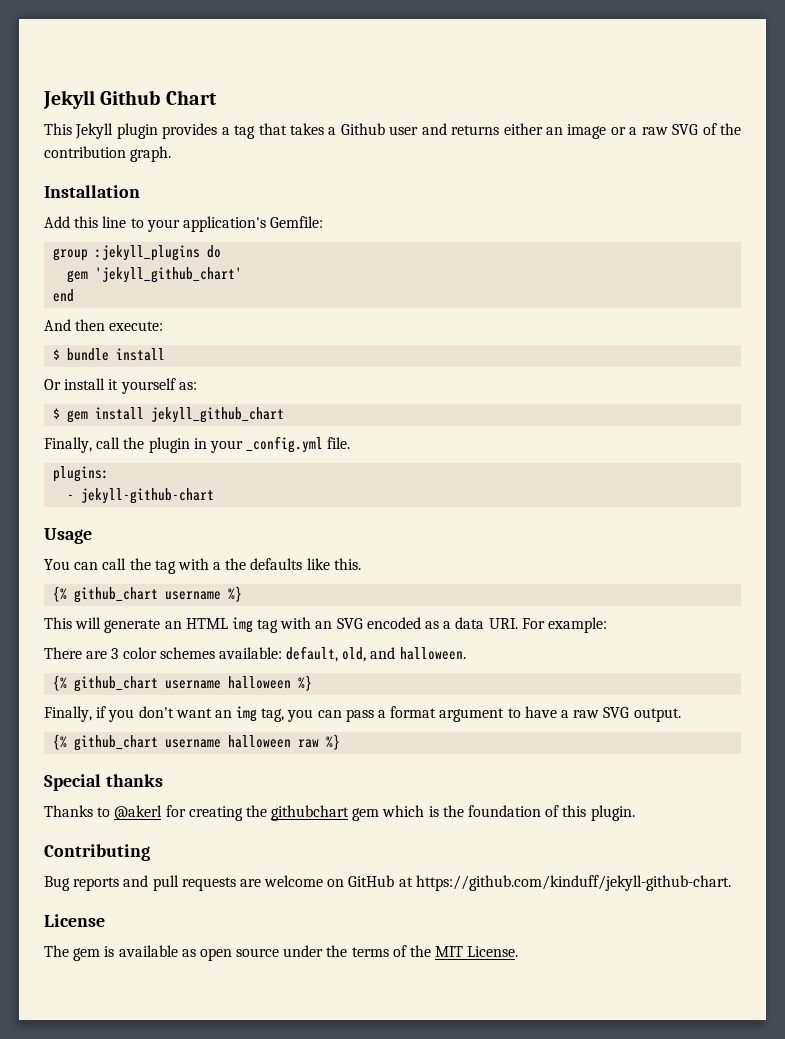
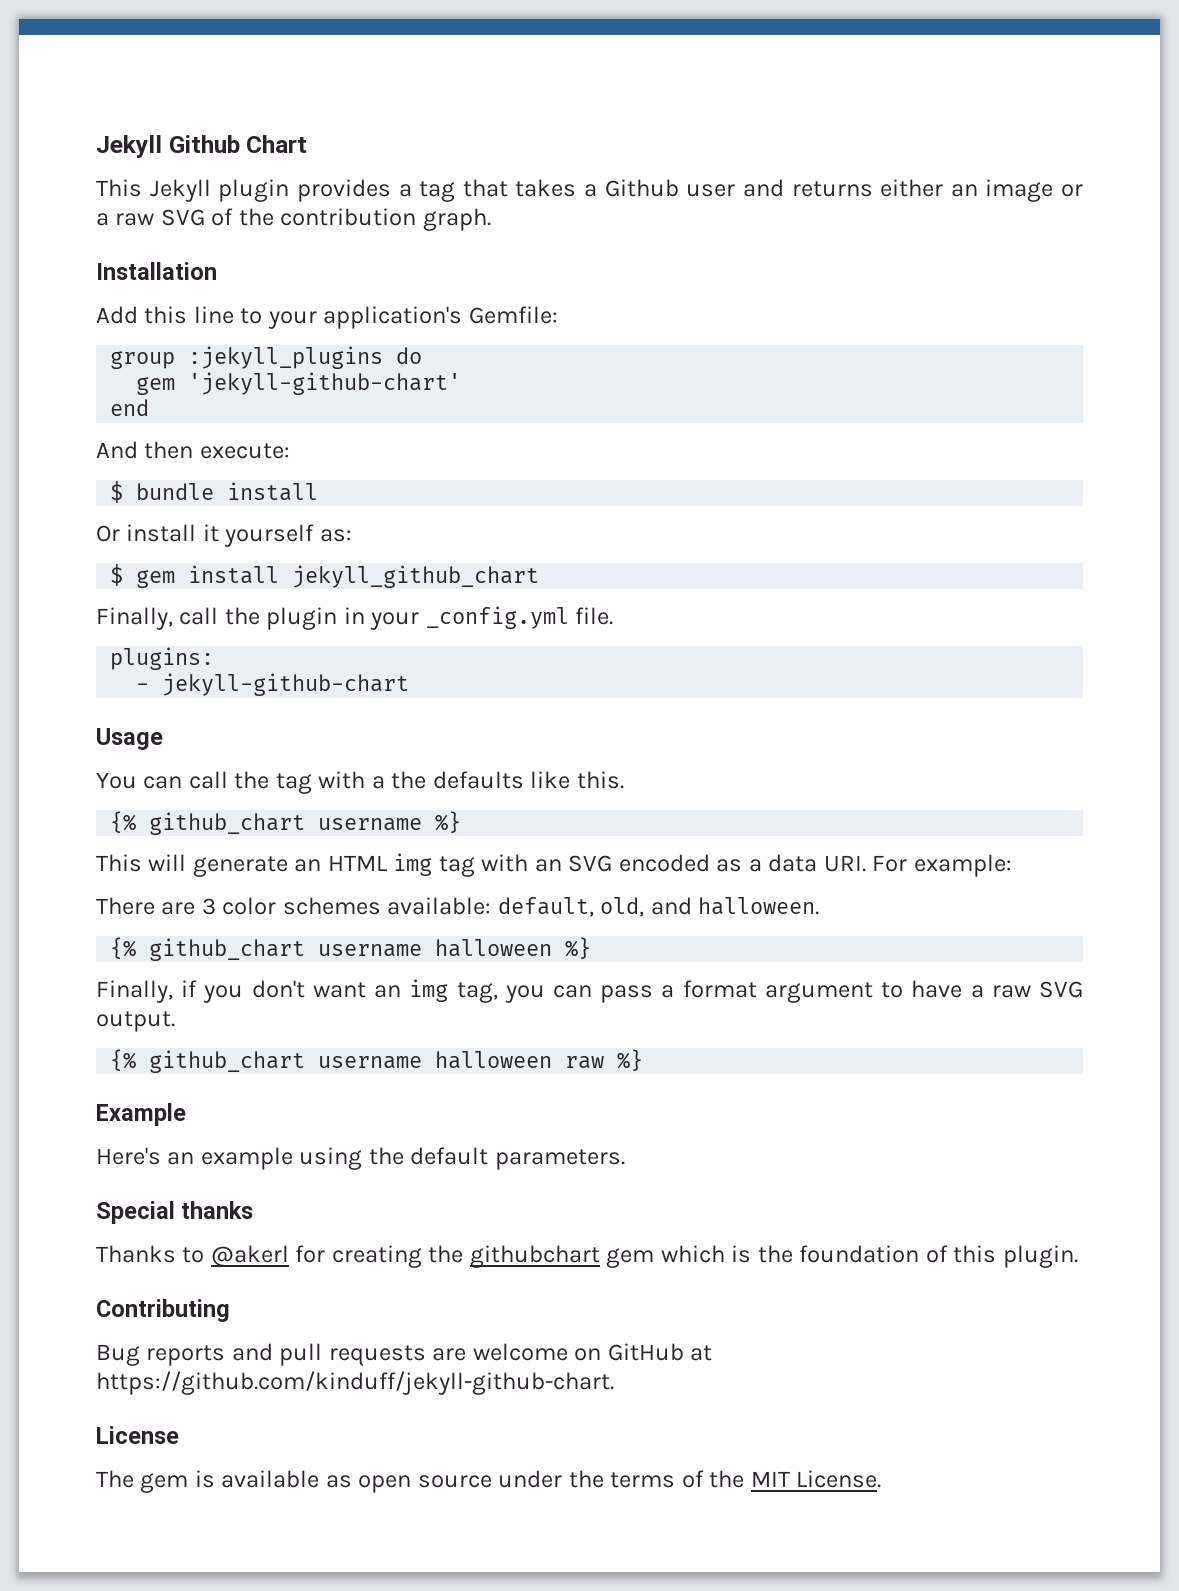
- gem 'jekyll_github_chart'
+ gem 'jekyll-github-chart'
+ Example
+ Here's an example using the default parameters.

